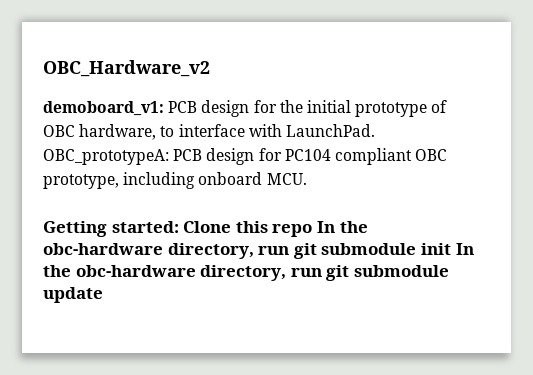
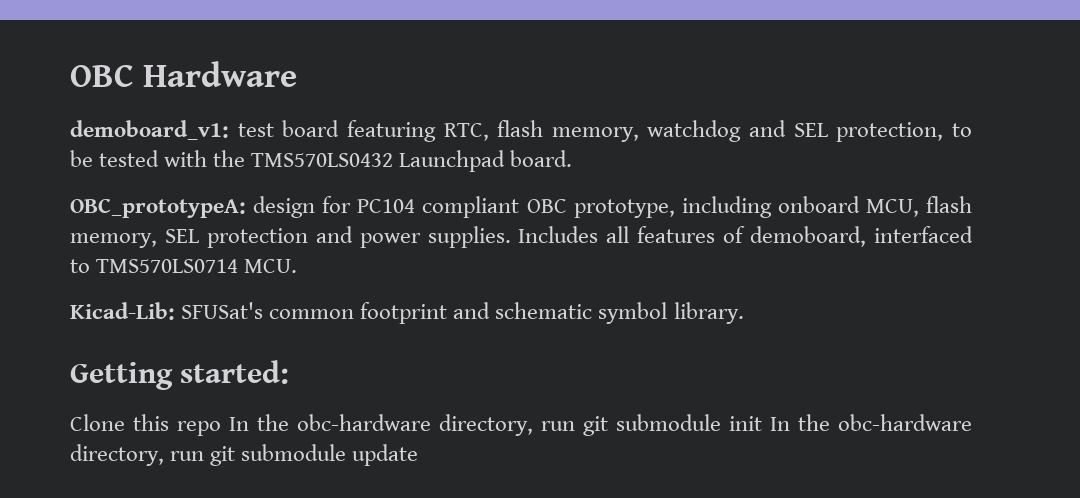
- OBC_Hardware_v2
+ OBC Hardware
- demoboard_v1: PCB design for the initial prototype of OBC hardware, to interface with LaunchPad. OBC_prototypeA: PCB design for PC104 compliant OBC prototype, including onboard MCU.
+ demoboard_v1: test board featuring RTC, flash memory, watchdog and SEL protection, to be tested with the TMS570LS0432 Launchpad board.
+ OBC_prototypeA: design for PC104 compliant OBC prototype, including onboard MCU, flash memory, SEL protection and power supplies. Includes all features of demoboard, interfaced to TMS570LS0714 MCU.
+ Kicad-Lib: SFUSat's common footprint and schematic symbol library.
- Getting started: Clone this repo In the obc-hardware directory, run git submodule init In the obc-hardware directory, run git submodule update
+ Getting started:
+ Clone this repo In the obc-hardware directory, run git submodule init In the obc-hardware directory, run git submodule update

